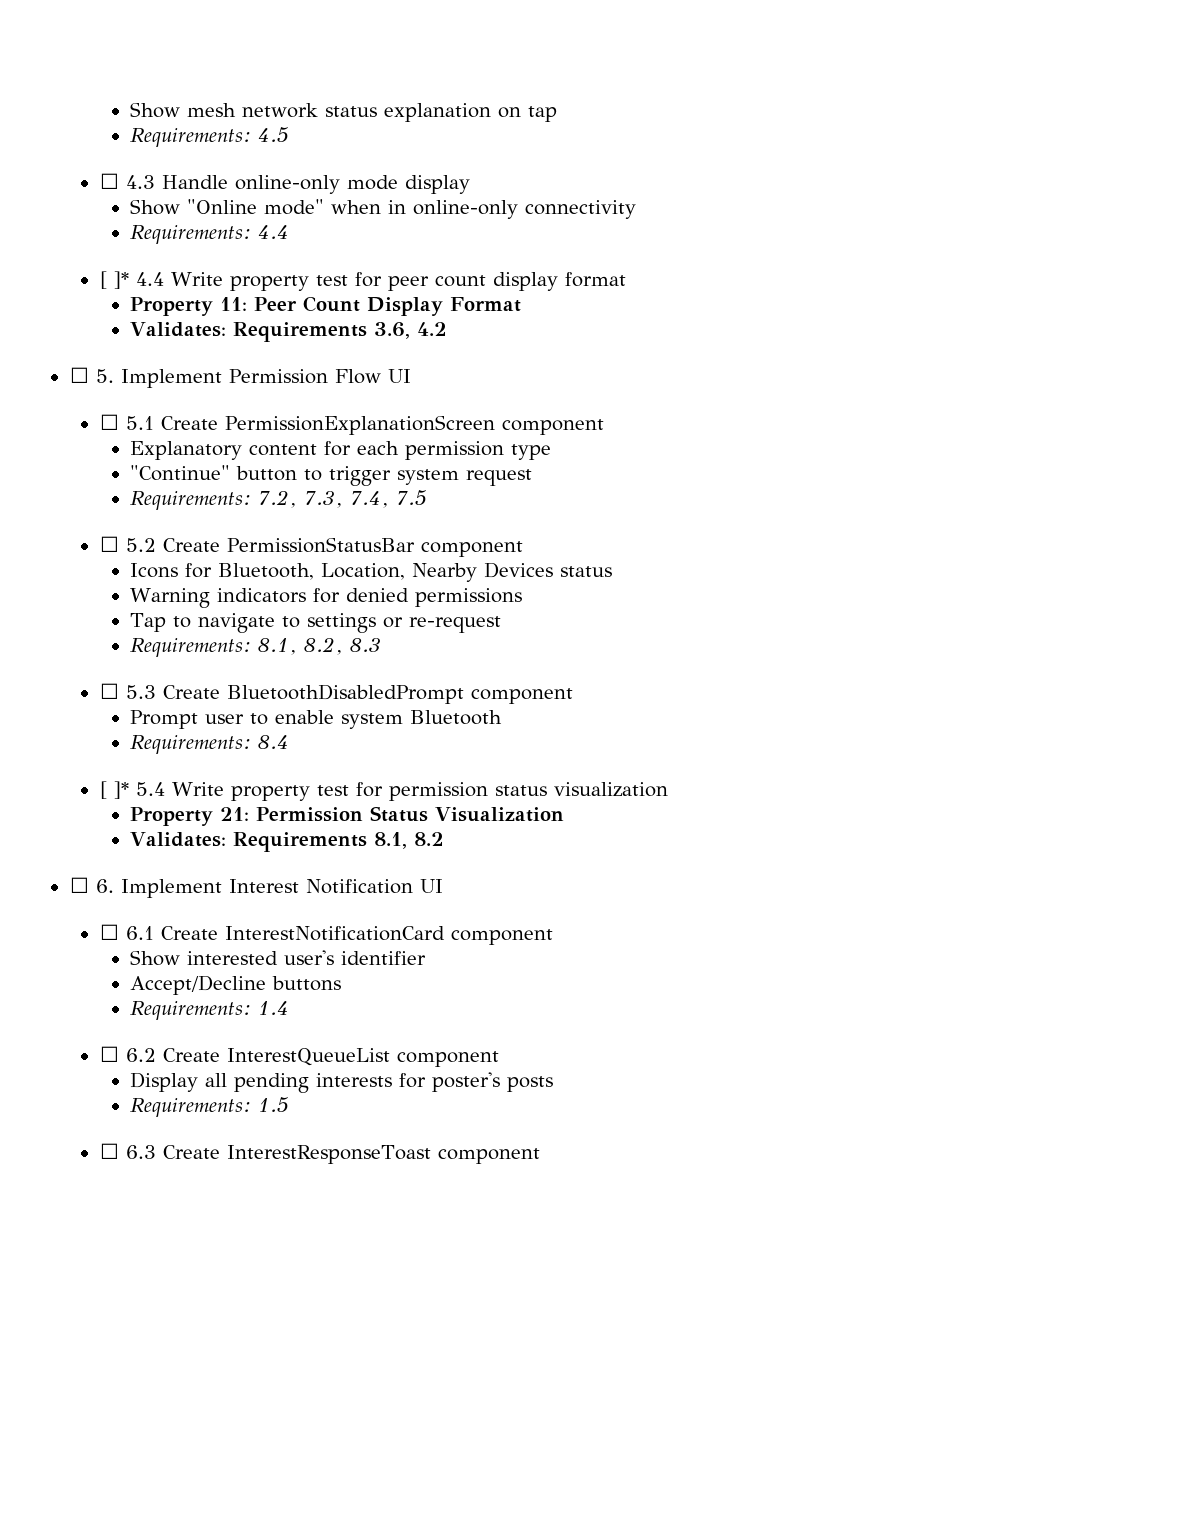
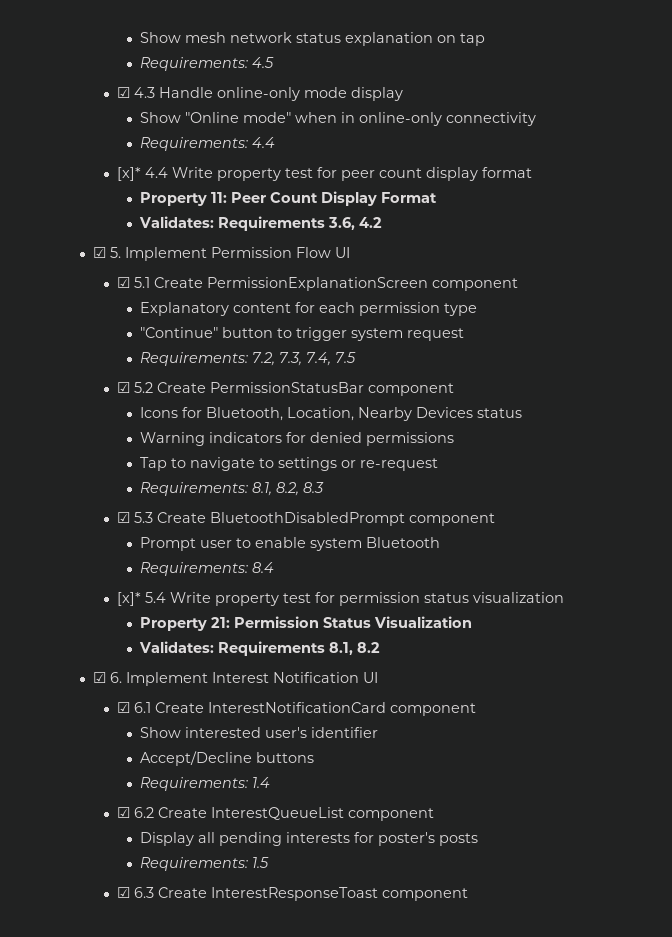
- ☐ 4.3 Handle online-only mode display
+ ☑ 4.3 Handle online-only mode display
- [ ]* 4.4 Write property test for peer count display format
+ [x]* 4.4 Write property test for peer count display format
- ☐ 5. Implement Permission Flow UI
+ ☑ 5. Implement Permission Flow UI
- ☐ 5.1 Create PermissionExplanationScreen component
+ ☑ 5.1 Create PermissionExplanationScreen component
- ☐ 5.2 Create PermissionStatusBar component
+ ☑ 5.2 Create PermissionStatusBar component
- ☐ 5.3 Create BluetoothDisabledPrompt component
+ ☑ 5.3 Create BluetoothDisabledPrompt component
- [ ]* 5.4 Write property test for permission status visualization
+ [x]* 5.4 Write property test for permission status visualization
- ☐ 6. Implement Interest Notification UI
+ ☑ 6. Implement Interest Notification UI
- ☐ 6.1 Create InterestNotificationCard component
+ ☑ 6.1 Create InterestNotificationCard component
- ☐ 6.2 Create InterestQueueList component
+ ☑ 6.2 Create InterestQueueList component
- ☐ 6.3 Create InterestResponseToast component
+ ☑ 6.3 Create InterestResponseToast component

